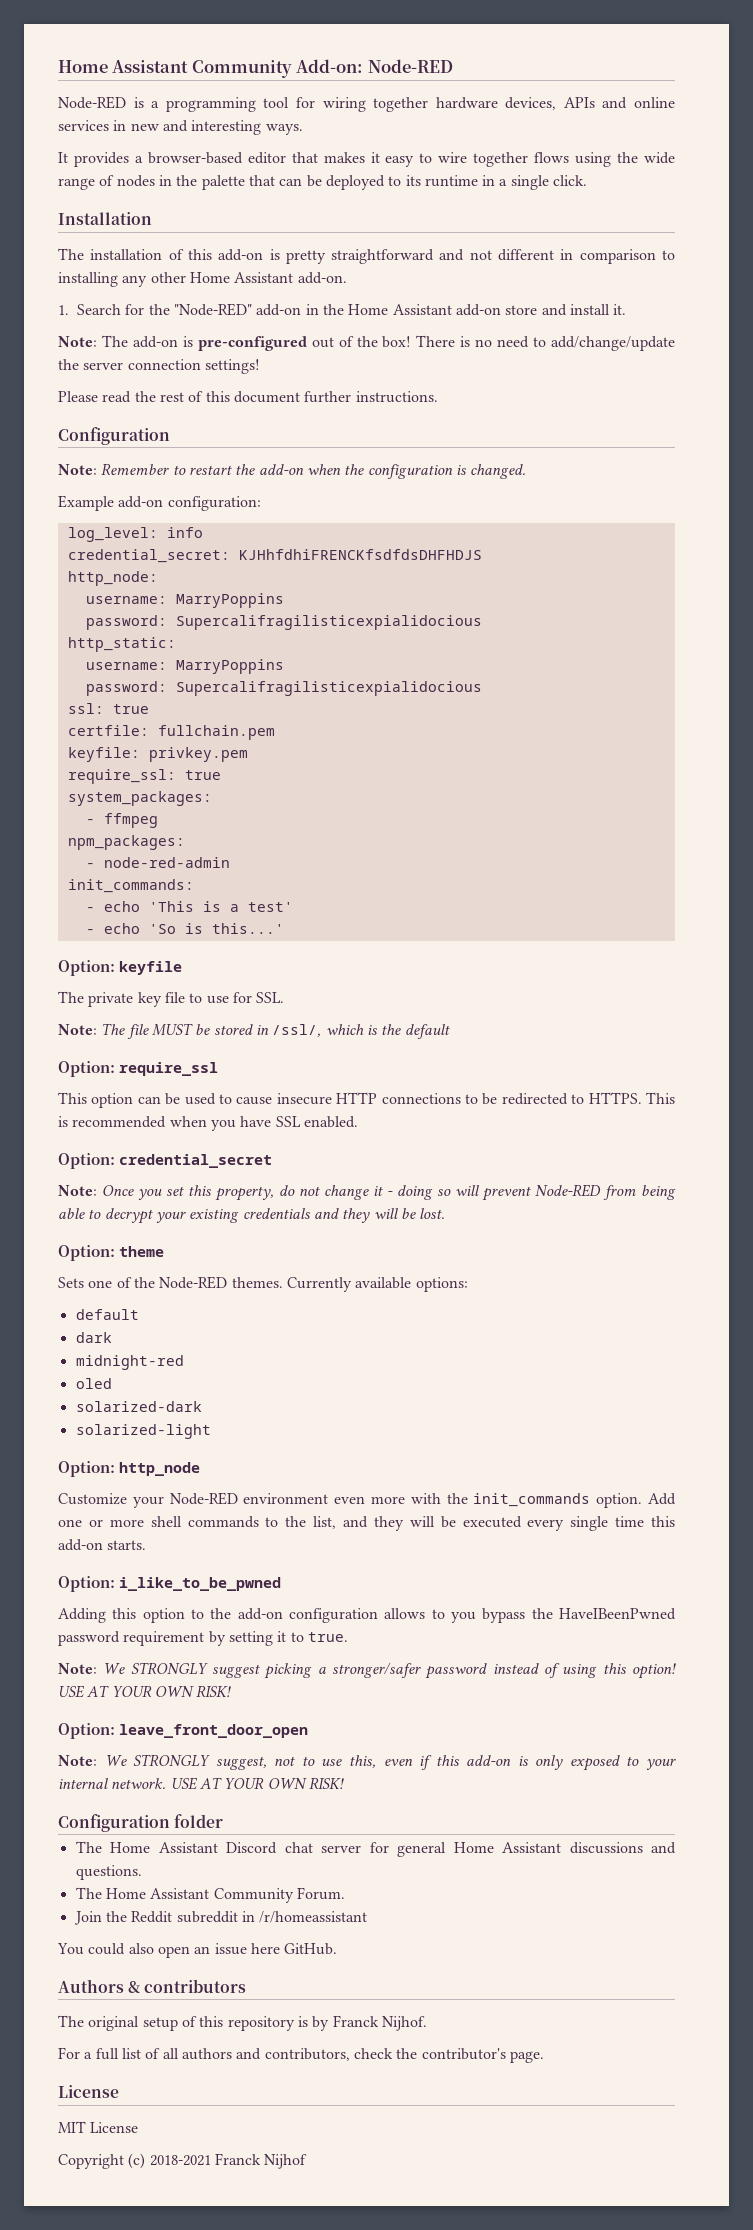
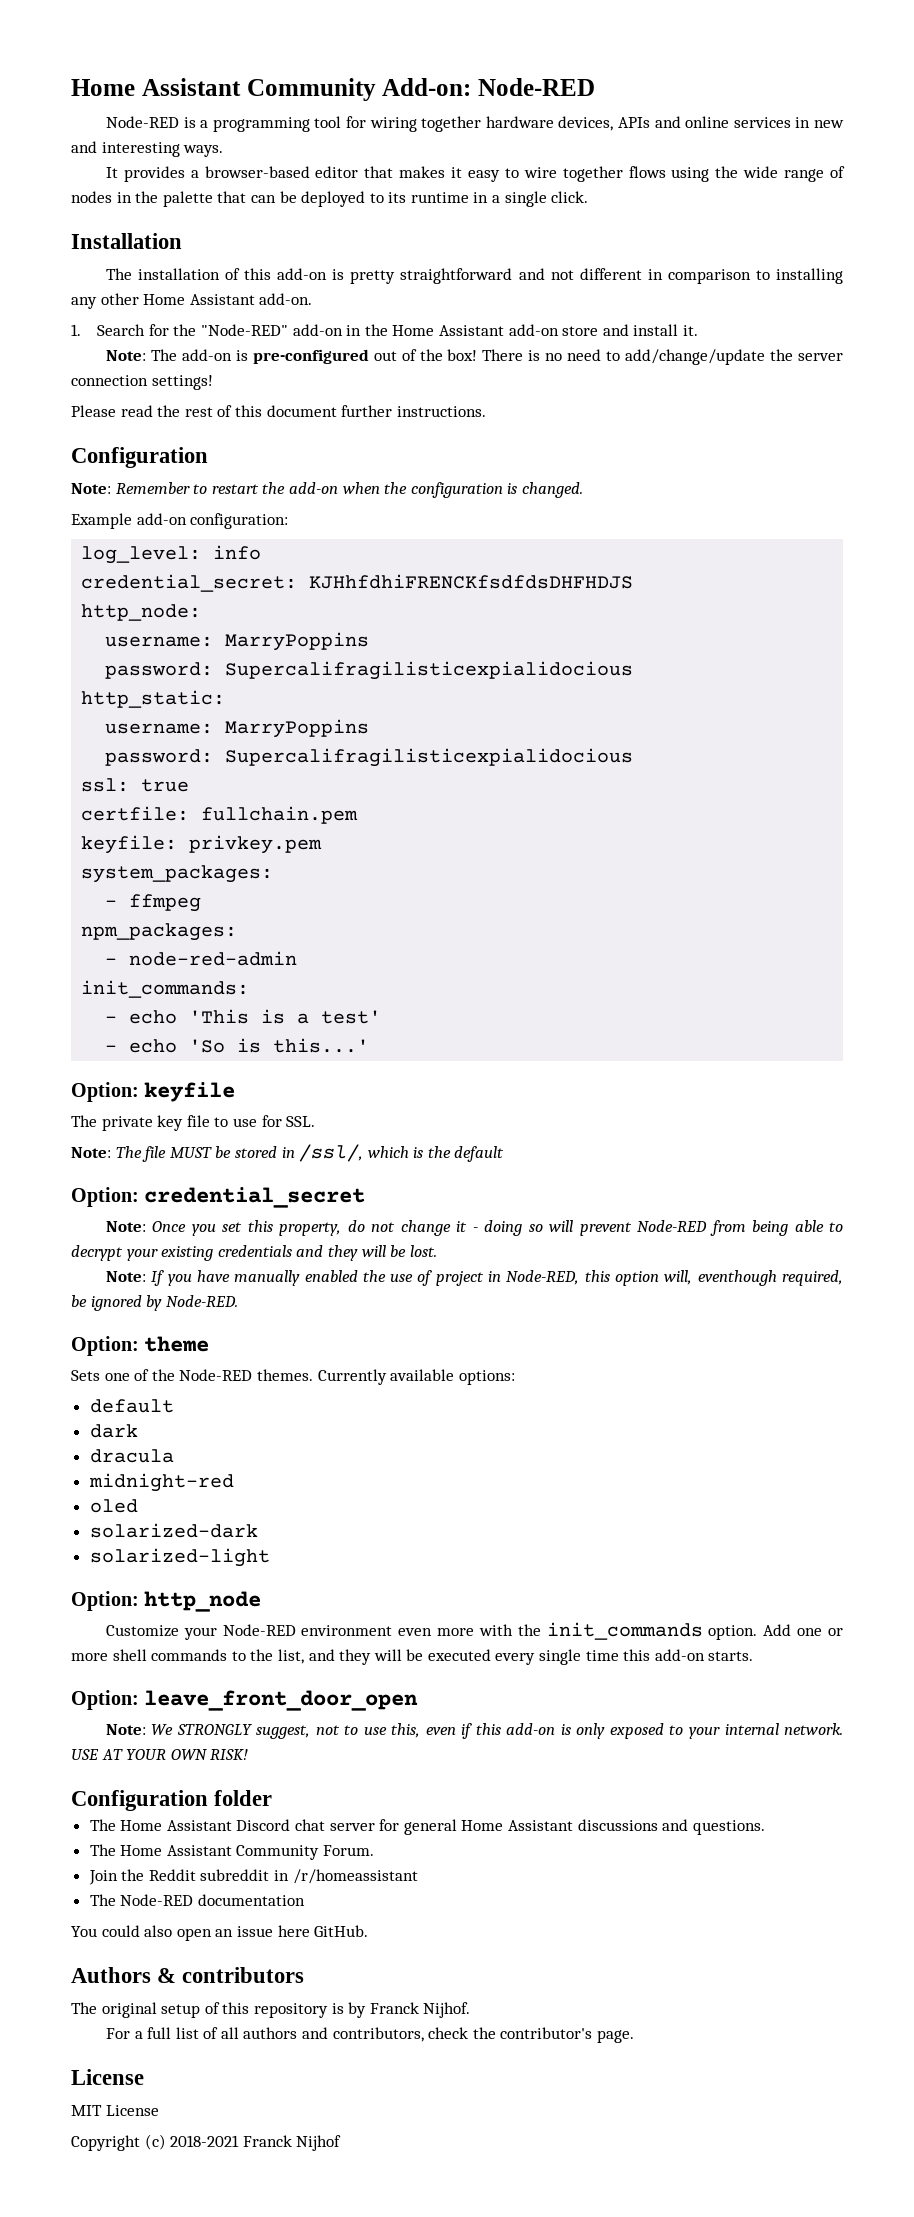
- require_ssl: true
- Option: require_ssl
- This option can be used to cause insecure HTTP connections to be redirected to HTTPS. This is recommended when you have SSL enabled.
+ Note: If you have manually enabled the use of project in Node-RED, this option will, eventhough required, be ignored by Node-RED.
+ dracula
- Option: i_like_to_be_pwned
- Adding this option to the add-on configuration allows to you bypass the HaveIBeenPwned password requirement by setting it to true.
- Note: We STRONGLY suggest picking a stronger/safer password instead of using this option! USE AT YOUR OWN RISK!
+ The Node-RED documentation

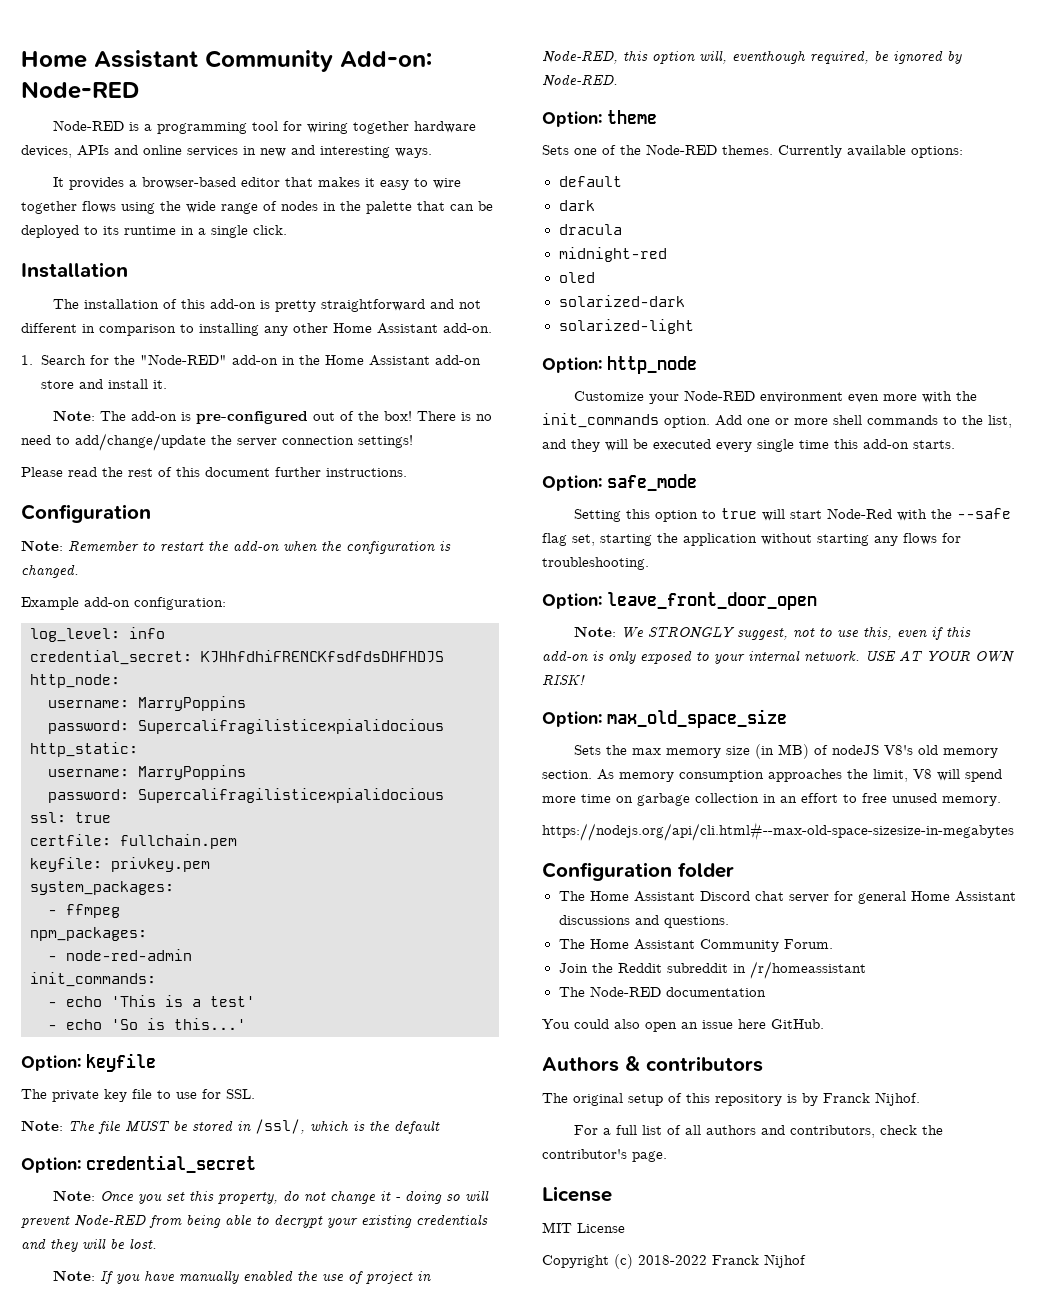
+ Option: safe_mode
+ Setting this option to true will start Node-Red with the --safe flag set, starting the application without starting any flows for troubleshooting.
+ Option: max_old_space_size
+ Sets the max memory size (in MB) of nodeJS V8's old memory section. As memory consumption approaches the limit, V8 will spend more time on garbage collection in an effort to free unused memory.
+ https://nodejs.org/api/cli.html#--max-old-space-sizesize-in-megabytes
- Copyright (c) 2018-2021 Franck Nijhof
+ Copyright (c) 2018-2022 Franck Nijhof

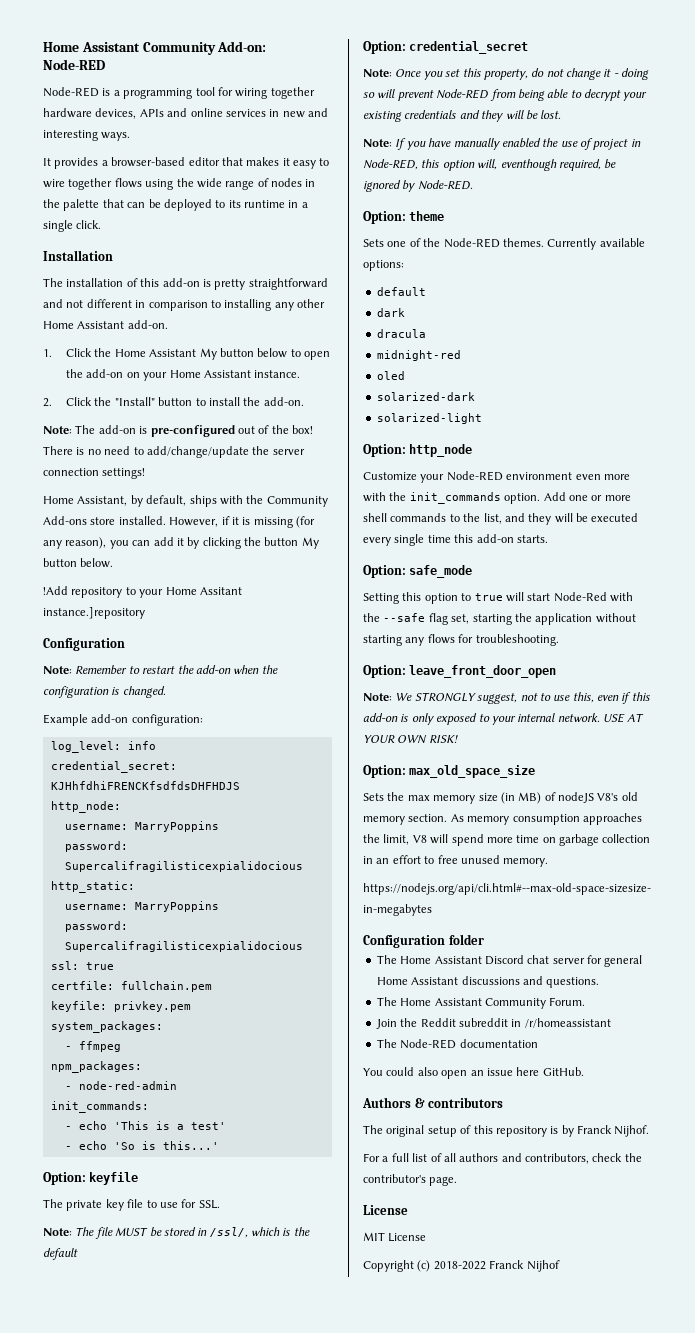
- 1. Search for the "Node-RED" add-on in the Home Assistant add-on store and install it.
+ 1. Click the Home Assistant My button below to open the add-on on your Home Assistant instance.
+ 2. Click the "Install" button to install the add-on.
- Please read the rest of this document further instructions.
+ Home Assistant, by default, ships with the Community Add-ons store installed. However, if it is missing (for any reason), you can add it by clicking the button My button below.
+ !Add repository to your Home Assitant instance.]repository

